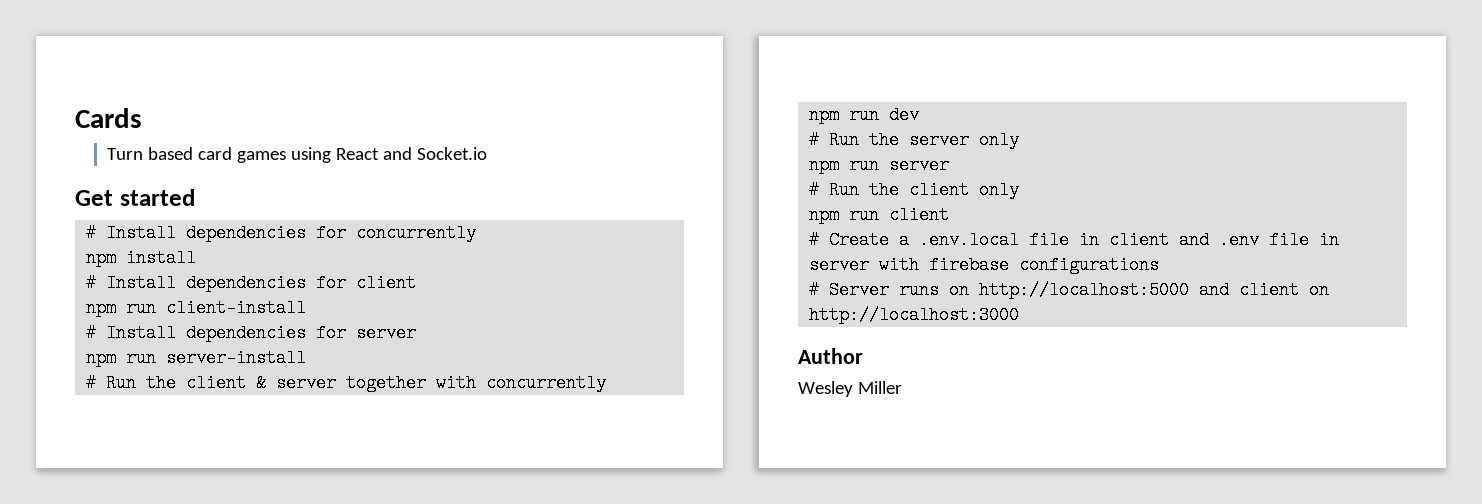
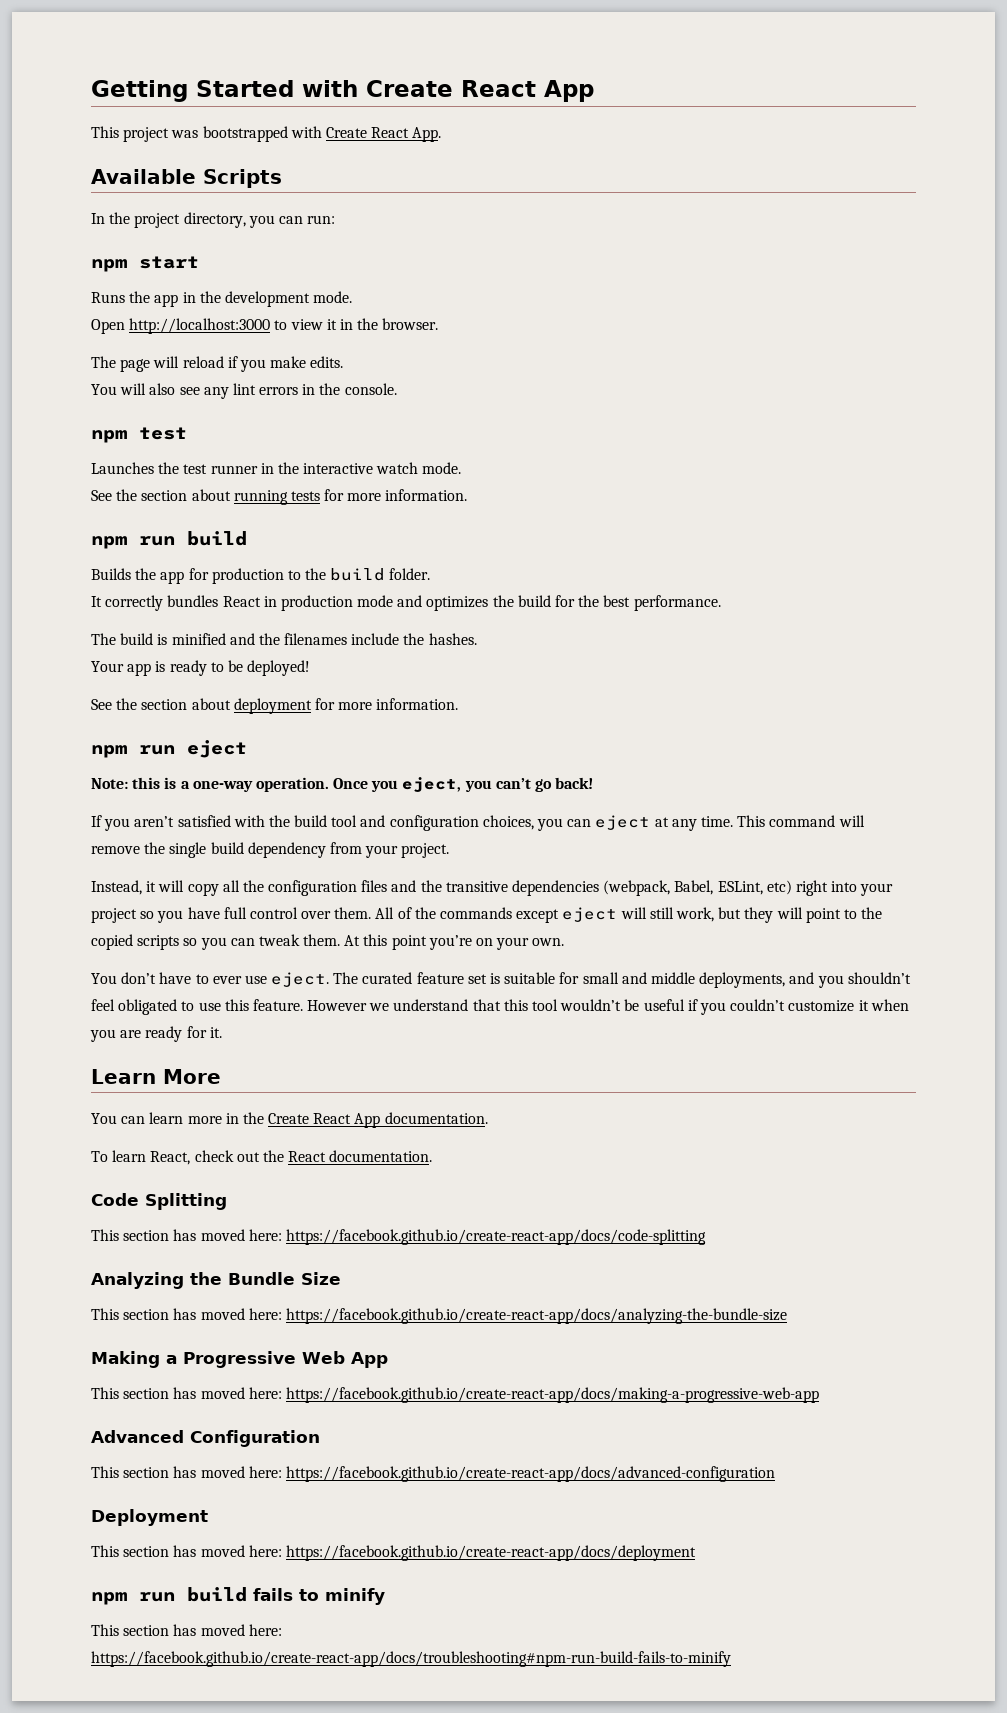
- Cards
- Turn based card games using React and Socket.io
- Get started
- # Install dependencies for concurrently
- npm install
- # Install dependencies for client
- npm run client-install
- # Install dependencies for server
- npm run server-install
- # Run the client & server together with concurrently
- npm run dev
- # Run the server only
- npm run server
- # Run the client only
- npm run client
- # Create a .env.local file in client and .env file in server with firebase configurations
- # Server runs on http://localhost:5000 and client on http://localhost:3000
- Author
- Wesley Miller
+ Getting Started with Create React App
+ This project was bootstrapped with Create React App.
+ Available Scripts
+ In the project directory, you can run:
+ npm start
+ Runs the app in the development mode.
+ Open http://localhost:3000 to view it in the browser.
+ The page will reload if you make edits.
+ You will also see any lint errors in the console.
+ npm test
+ Launches the test runner in the interactive watch mode.
+ See the section about running tests for more information.
+ npm run build
+ Builds the app for production to the build folder.
+ It correctly bundles React in production mode and optimizes the build for the best performance.
+ The build is minified and the filenames include the hashes.
+ Your app is ready to be deployed!
+ See the section about deployment for more information.
+ npm run eject
+ Note: this is a one-way operation. Once you eject, you can’t go back!
+ If you aren’t satisfied with the build tool and configuration choices, you can eject at any time. This command will remove the single build dependency from your project.
+ Instead, it will copy all the configuration files and the transitive dependencies (webpack, Babel, ESLint, etc) right into your project so you have full control over them. All of the commands except eject will still work, but they will point to the copied scripts so you can tweak them. At this point you’re on your own.
+ You don’t have to ever use eject. The curated feature set is suitable for small and middle deployments, and you shouldn’t feel obligated to use this feature. However we understand that this tool wouldn’t be useful if you couldn’t customize it when you are ready for it.
+ Learn More
+ You can learn more in the Create React App documentation.
+ To learn React, check out the React documentation.
+ Code Splitting
+ This section has moved here: https://facebook.github.io/create-react-app/docs/code-splitting
+ Analyzing the Bundle Size
+ This section has moved here: https://facebook.github.io/create-react-app/docs/analyzing-the-bundle-size
+ Making a Progressive Web App
+ This section has moved here: https://facebook.github.io/create-react-app/docs/making-a-progressive-web-app
+ Advanced Configuration
+ This section has moved here: https://facebook.github.io/create-react-app/docs/advanced-configuration
+ Deployment
+ This section has moved here: https://facebook.github.io/create-react-app/docs/deployment
+ npm run build fails to minify
+ This section has moved here: https://facebook.github.io/create-react-app/docs/troubleshooting#npm-run-build-fails-to-minify

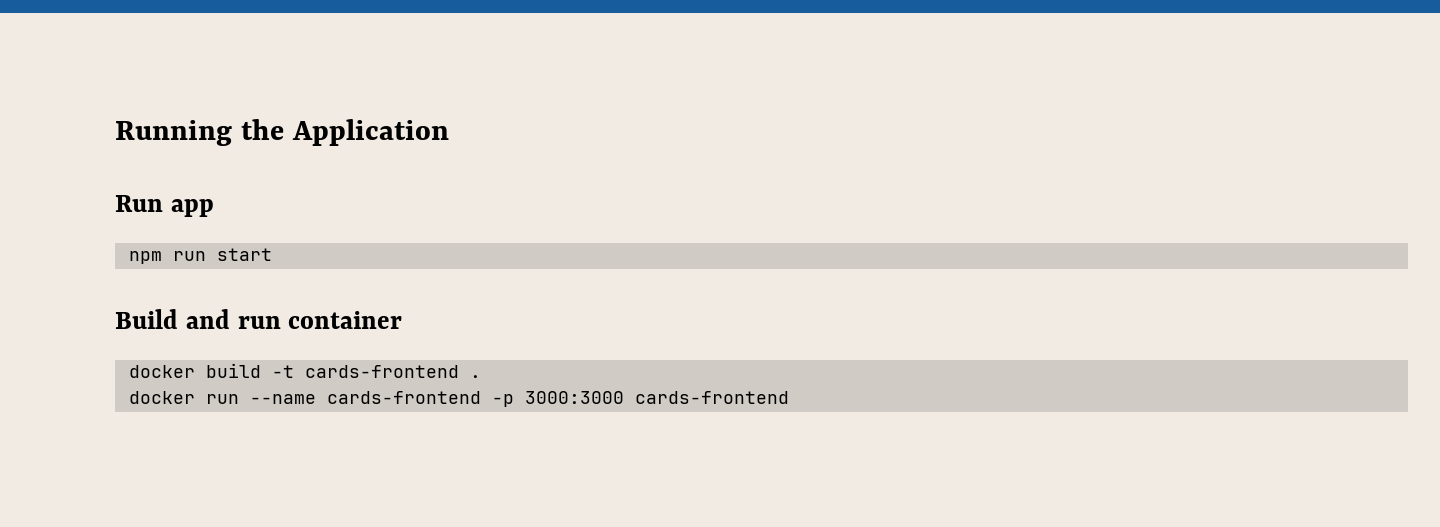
- Getting Started with Create React App
- This project was bootstrapped with Create React App.
- Available Scripts
- In the project directory, you can run:
- npm start
- Runs the app in the development mode.
- Open http://localhost:3000 to view it in the browser.
- The page will reload if you make edits.
- You will also see any lint errors in the console.
- npm test
- Launches the test runner in the interactive watch mode.
- See the section about running tests for more information.
- npm run build
- Builds the app for production to the build folder.
- It correctly bundles React in production mode and optimizes the build for the best performance.
- The build is minified and the filenames include the hashes.
- Your app is ready to be deployed!
- See the section about deployment for more information.
- npm run eject
- Note: this is a one-way operation. Once you eject, you can’t go back!
- If you aren’t satisfied with the build tool and configuration choices, you can eject at any time. This command will remove the single build dependency from your project.
- Instead, it will copy all the configuration files and the transitive dependencies (webpack, Babel, ESLint, etc) right into your project so you have full control over them. All of the commands except eject will still work, but they will point to the copied scripts so you can tweak them. At this point you’re on your own.
- You don’t have to ever use eject. The curated feature set is suitable for small and middle deployments, and you shouldn’t feel obligated to use this feature. However we understand that this tool wouldn’t be useful if you couldn’t customize it when you are ready for it.
- Learn More
- You can learn more in the Create React App documentation.
- To learn React, check out the React documentation.
- Code Splitting
- This section has moved here: https://facebook.github.io/create-react-app/docs/code-splitting
- Analyzing the Bundle Size
- This section has moved here: https://facebook.github.io/create-react-app/docs/analyzing-the-bundle-size
- Making a Progressive Web App
- This section has moved here: https://facebook.github.io/create-react-app/docs/making-a-progressive-web-app
- Advanced Configuration
- This section has moved here: https://facebook.github.io/create-react-app/docs/advanced-configuration
- Deployment
- This section has moved here: https://facebook.github.io/create-react-app/docs/deployment
- npm run build fails to minify
- This section has moved here: https://facebook.github.io/create-react-app/docs/troubleshooting#npm-run-build-fails-to-minify
+ Running the Application
+ Run app
+ npm run start
+ Build and run container
+ docker build -t cards-frontend .
+ docker run --name cards-frontend -p 3000:3000 cards-frontend

